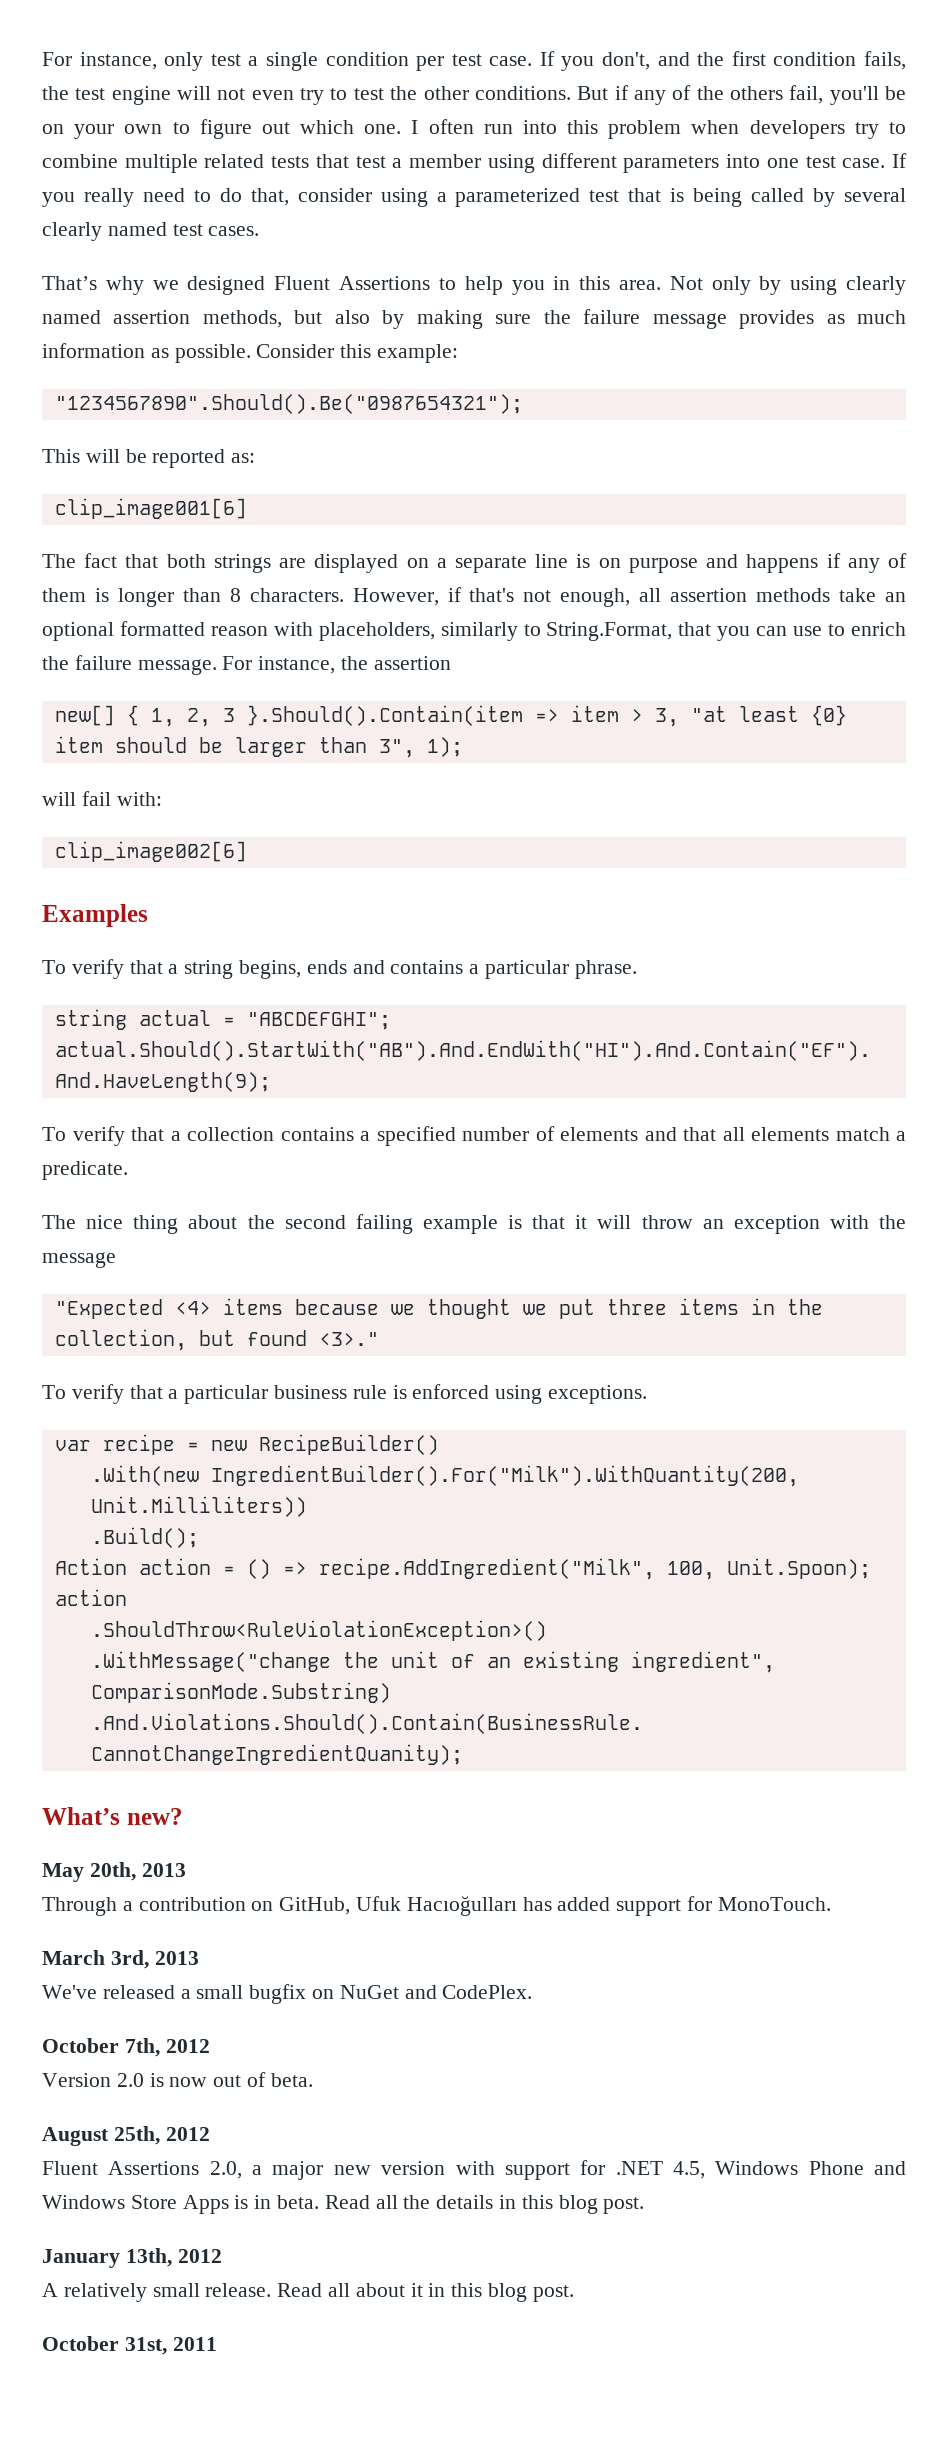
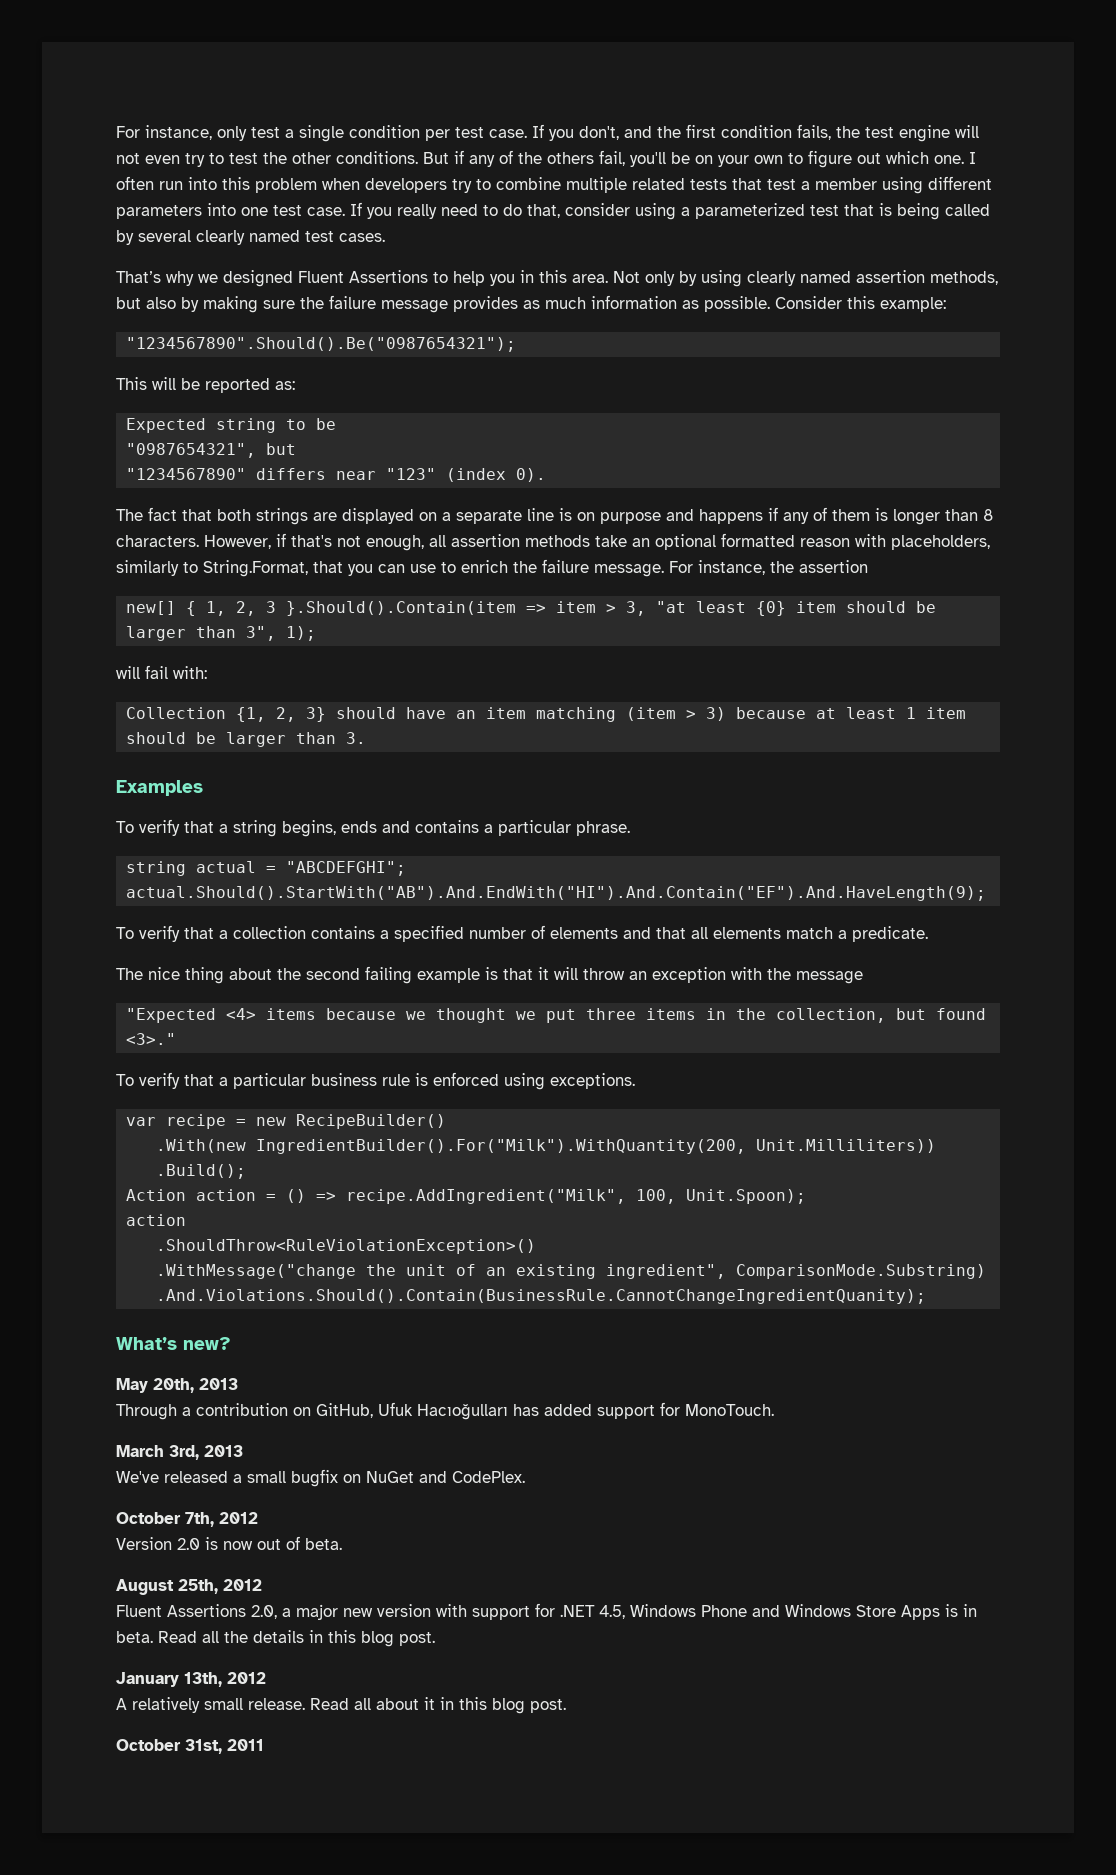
- clip_image001[6]
+ Expected string to be
+ "0987654321", but
+ "1234567890" differs near "123" (index 0).
- clip_image002[6]
+ Collection {1, 2, 3} should have an item matching (item > 3) because at least 1 item should be larger than 3.

